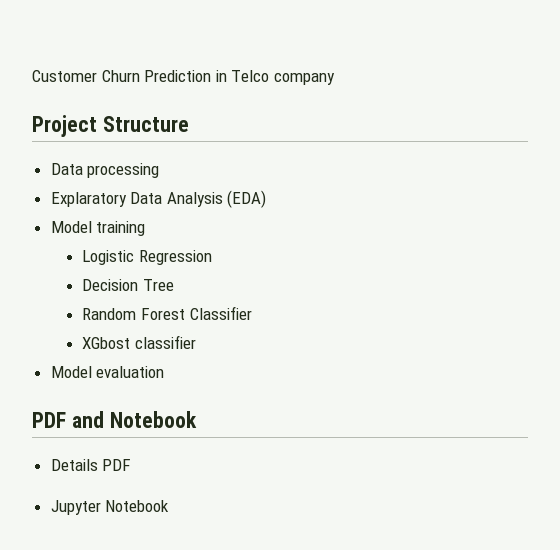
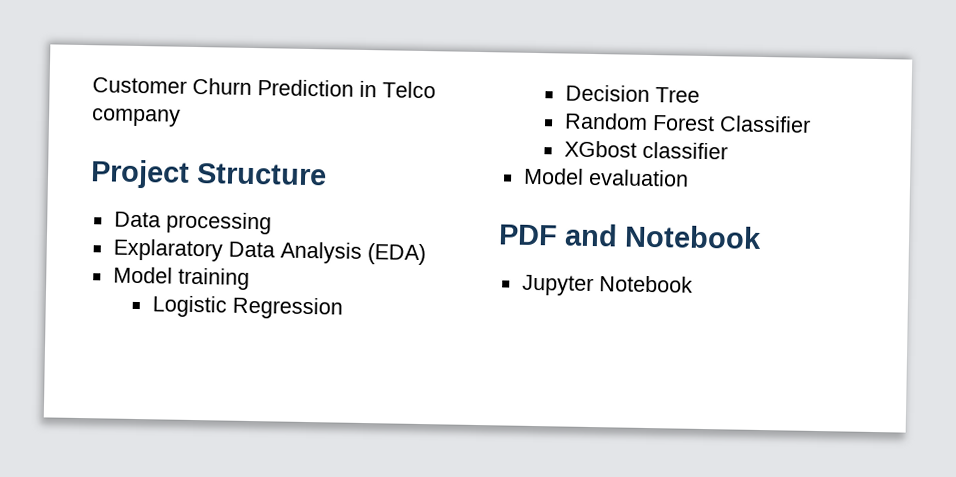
- Details PDF

